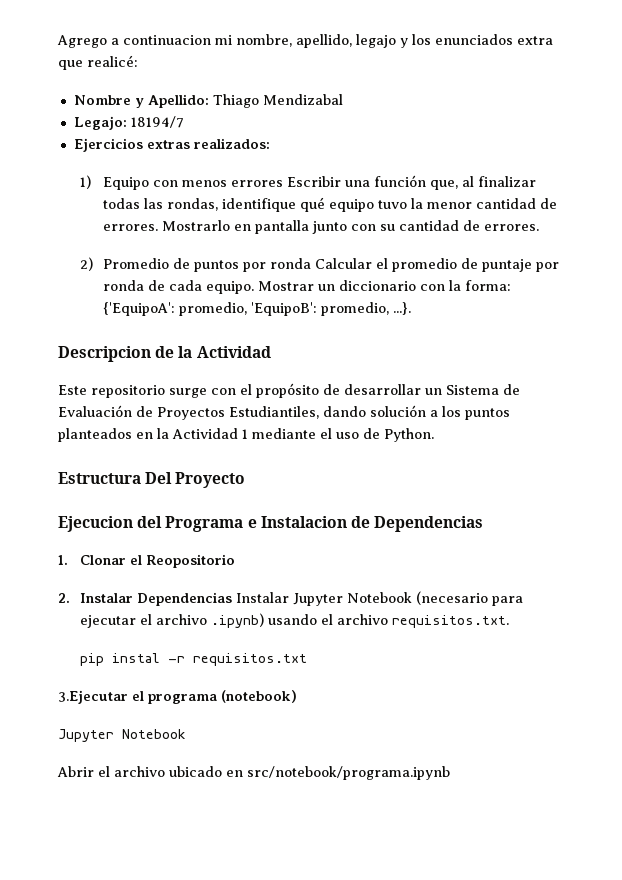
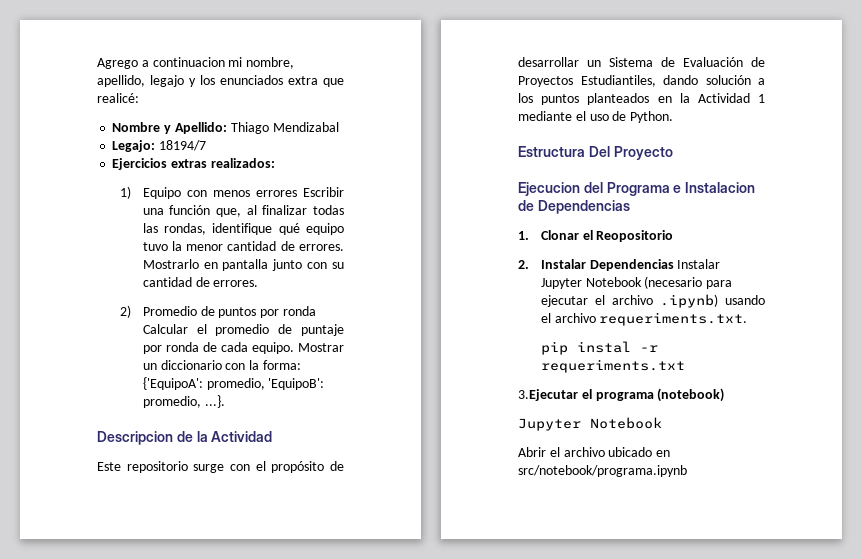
- 2. Instalar Dependencias Instalar Jupyter Notebook (necesario para ejecutar el archivo .ipynb) usando el archivo requisitos.txt.
+ 2. Instalar Dependencias Instalar Jupyter Notebook (necesario para ejecutar el archivo .ipynb) usando el archivo requeriments.txt.
- pip instal -r requisitos.txt
+ pip instal -r requeriments.txt

